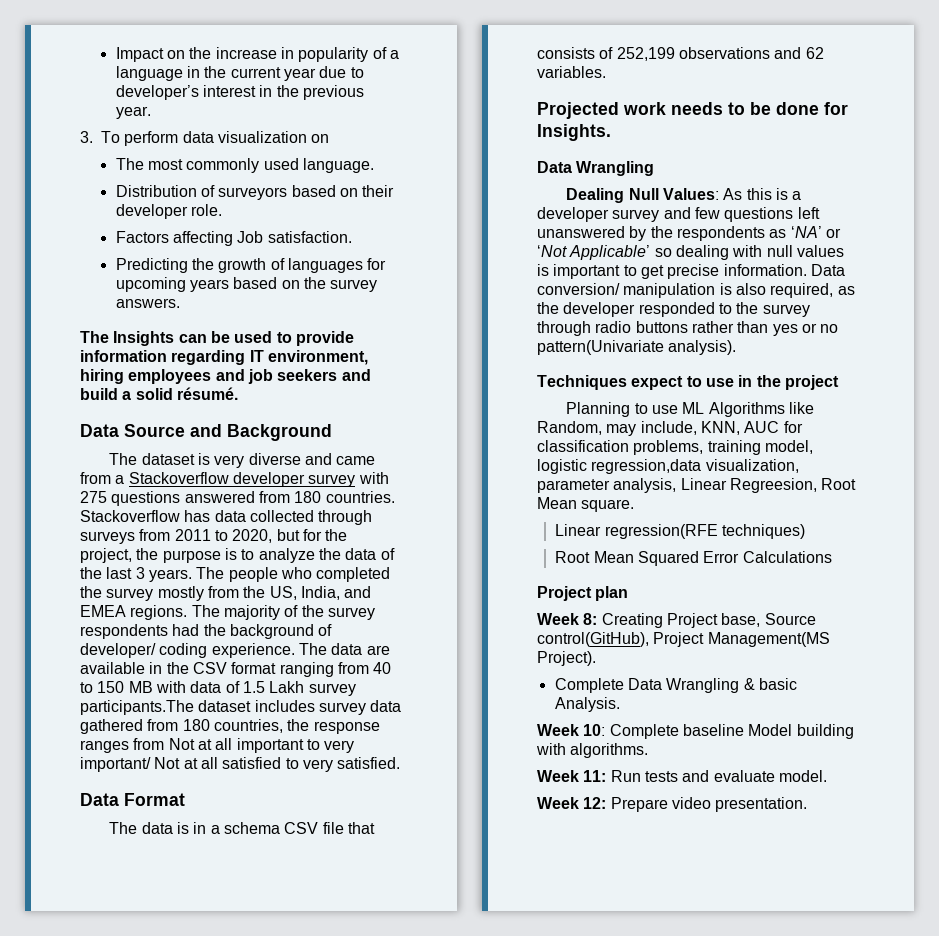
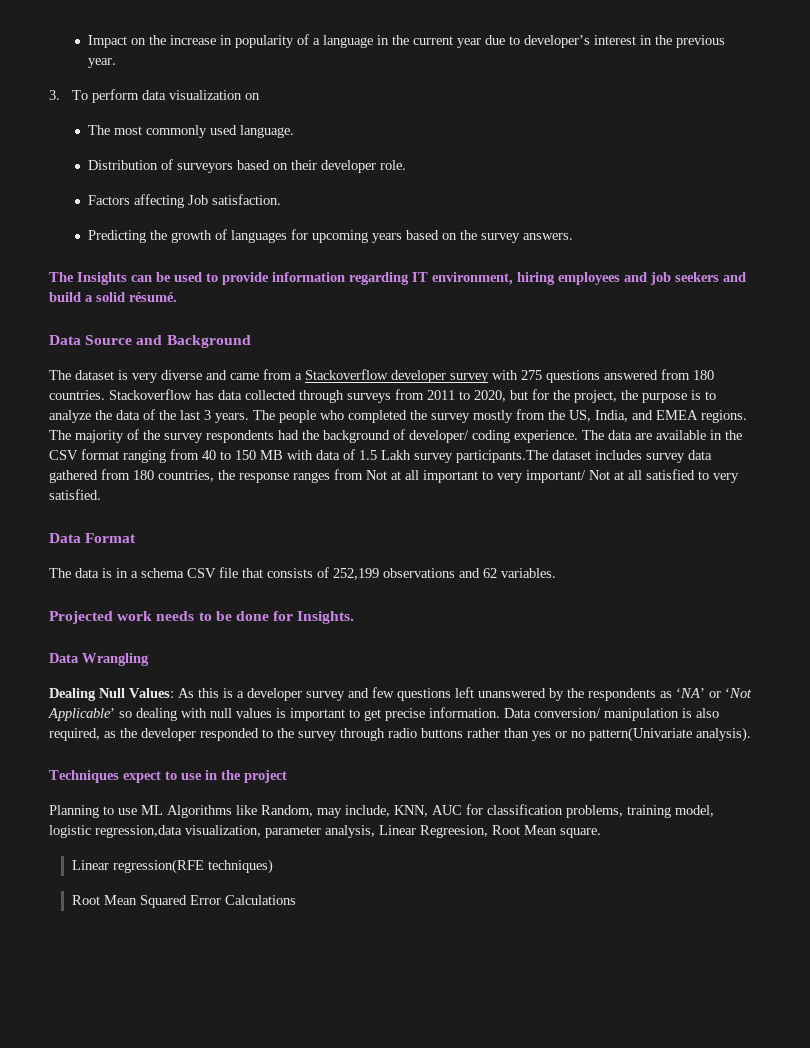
- Project plan
- Week 8: Creating Project base, Source control(GitHub), Project Management(MS Project).
- Complete Data Wrangling & basic Analysis.
- Week 10: Complete baseline Model building with algorithms.
- Week 11: Run tests and evaluate model.
- Week 12: Prepare video presentation.

